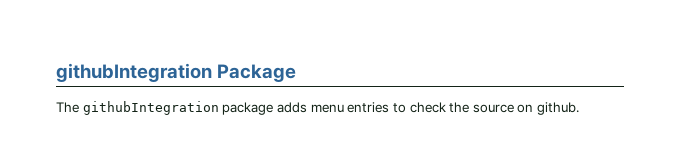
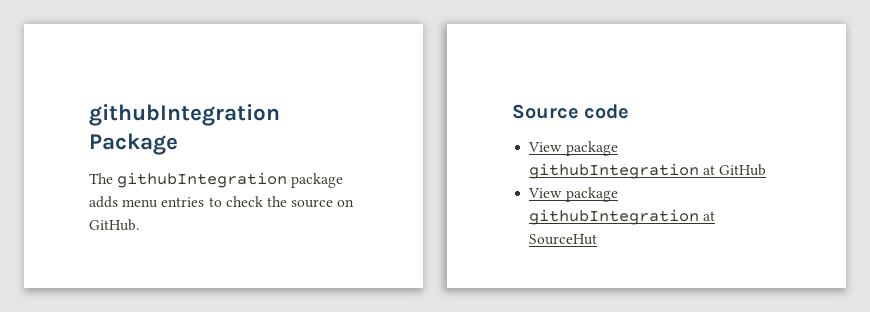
- The githubIntegration package adds menu entries to check the source on github.
+ The githubIntegration package adds menu entries to check the source on GitHub.
+ Source code
+ View package githubIntegration at GitHub
+ View package githubIntegration at SourceHut

